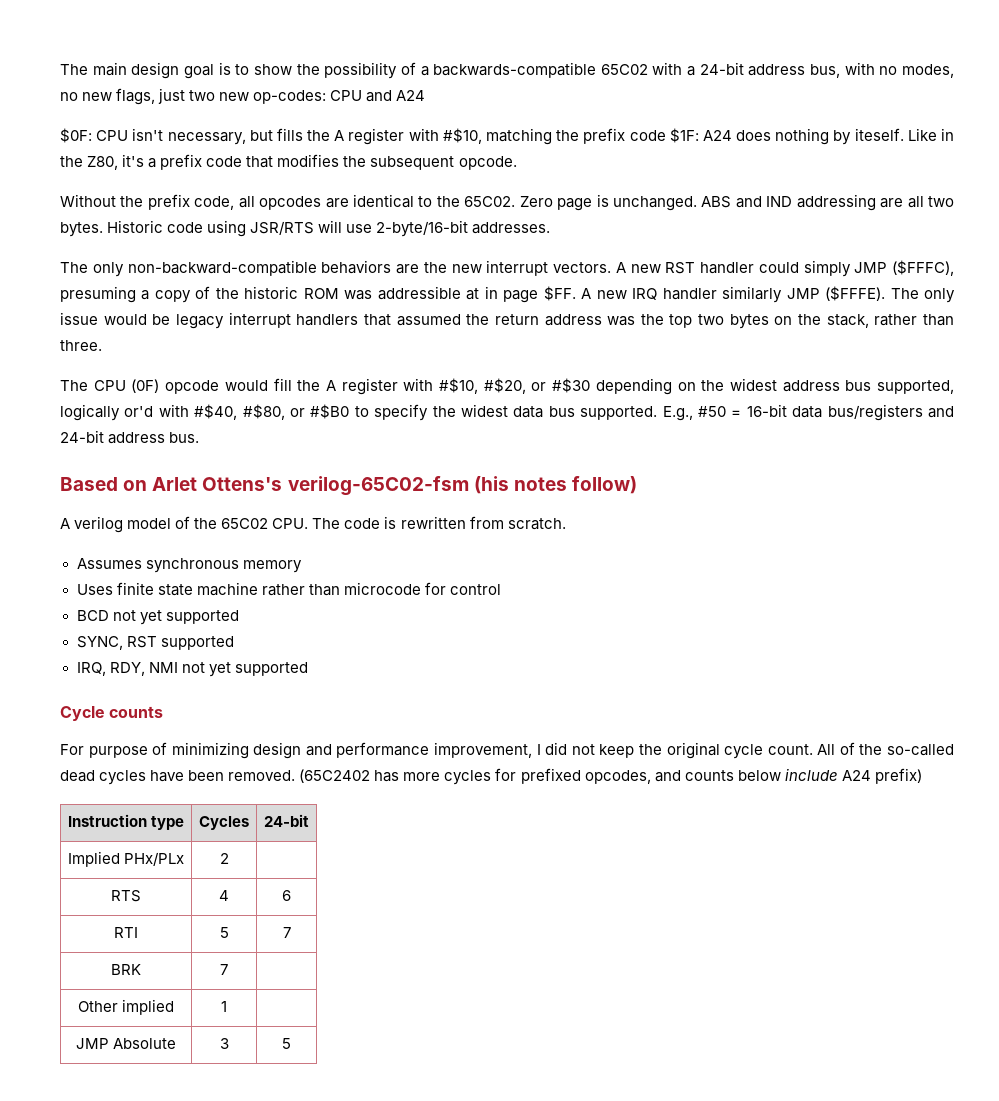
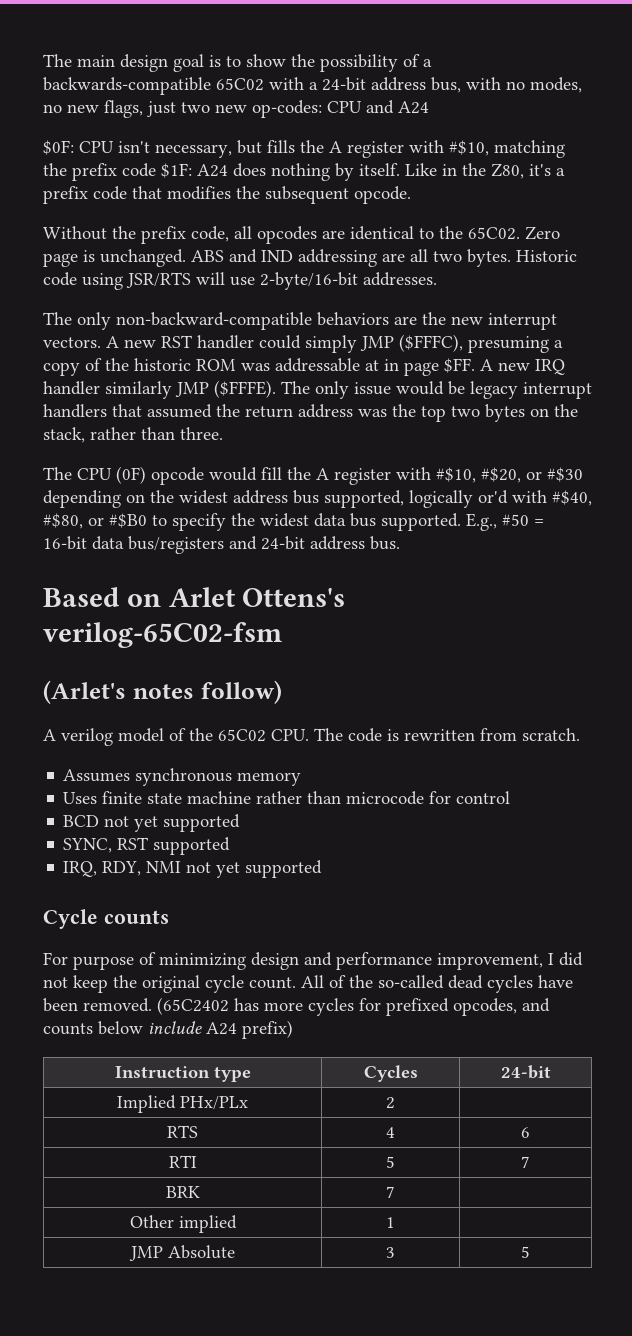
- $0F: CPU isn't necessary, but fills the A register with #$10, matching the prefix code $1F: A24 does nothing by iteself.
+ $0F: CPU isn't necessary, but fills the A register with #$10, matching the prefix code $1F: A24 does nothing by itself.
- A new RST handler could simply JMP ($FFFC), presuming a copy of the historic ROM was addressible at in page $FF.
+ A new RST handler could simply JMP ($FFFC), presuming a copy of the historic ROM was addressable at in page $FF.
- Based on Arlet Ottens's verilog-65C02-fsm (his notes follow)
+ Based on Arlet Ottens's verilog-65C02-fsm
+ (Arlet's notes follow)

